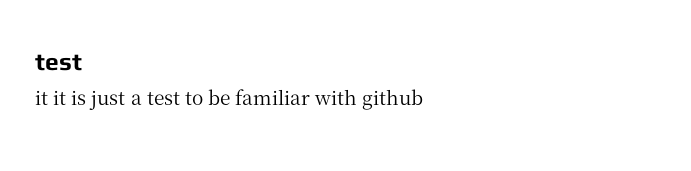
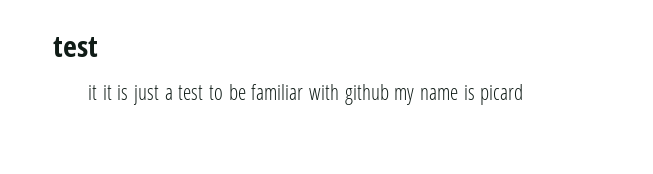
- it it is just a test to be familiar with github
+ it it is just a test to be familiar with github my name is picard

